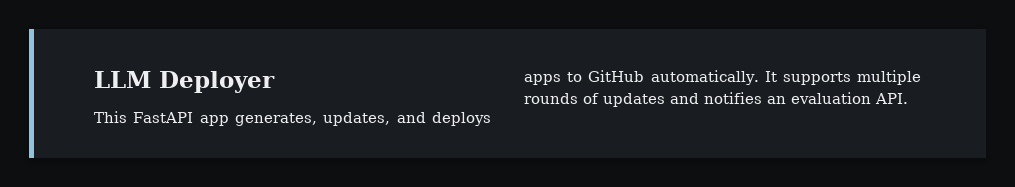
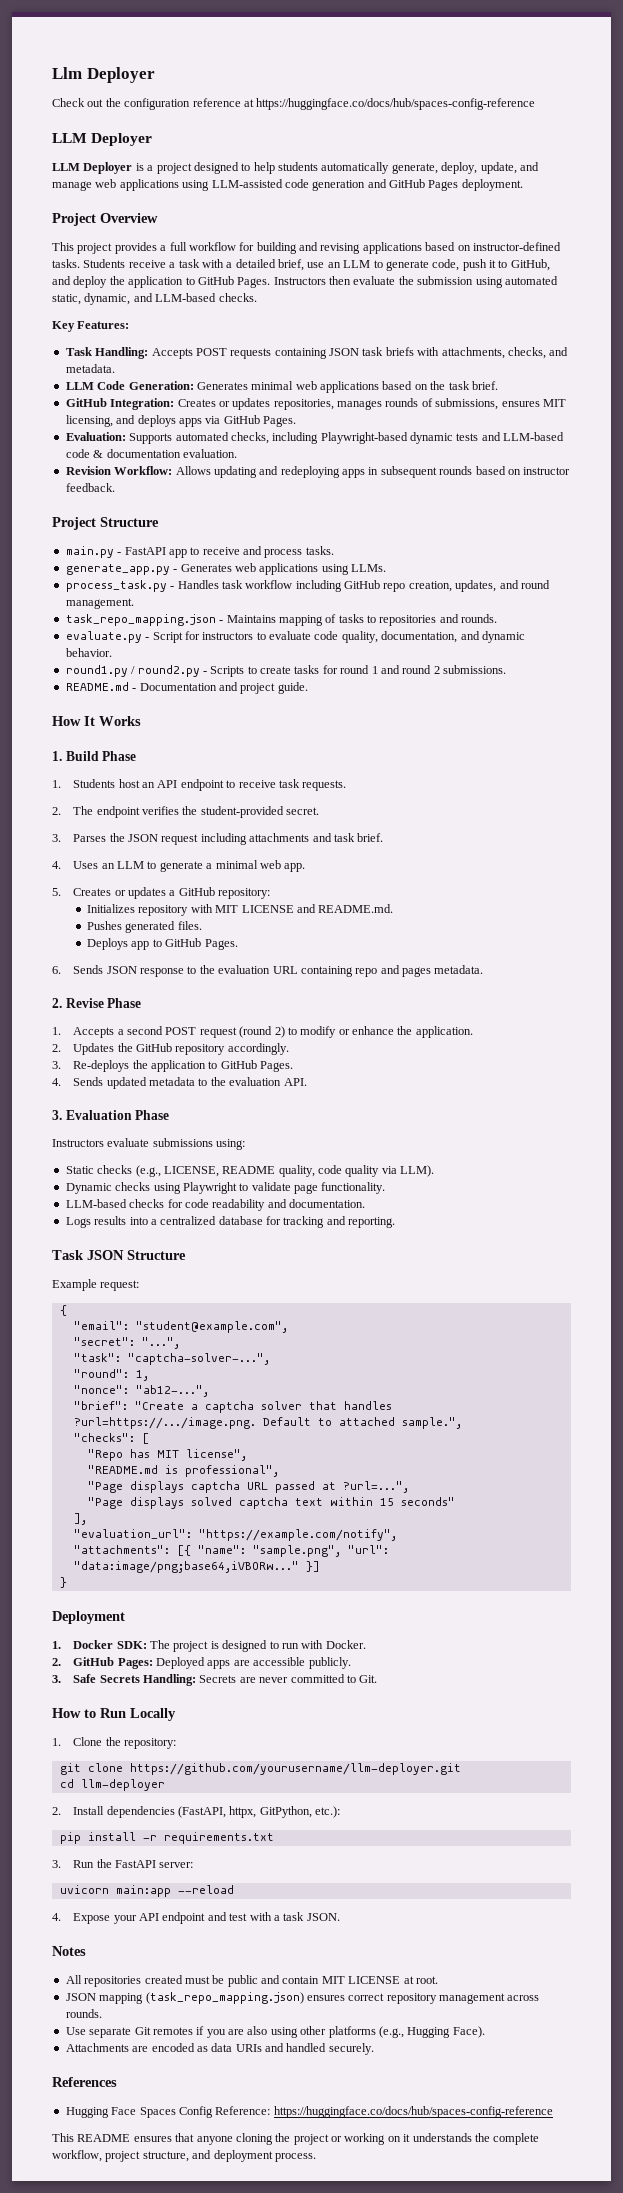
+ Llm Deployer
+ Check out the configuration reference at https://huggingface.co/docs/hub/spaces-config-reference
  LLM Deployer
- This FastAPI app generates, updates, and deploys apps to GitHub automatically. It supports multiple rounds of updates and notifies an evaluation API.
+ LLM Deployer is a project designed to help students automatically generate, deploy, update, and manage web applications using LLM-assisted code generation and GitHub Pages deployment.
+ Project Overview
+ This project provides a full workflow for building and revising applications based on instructor-defined tasks. Students receive a task with a detailed brief, use an LLM to generate code, push it to GitHub, and deploy the application to GitHub Pages. Instructors then evaluate the submission using automated static, dynamic, and LLM-based checks.
+ Key Features:
+ Task Handling: Accepts POST requests containing JSON task briefs with attachments, checks, and metadata.
+ LLM Code Generation: Generates minimal web applications based on the task brief.
+ GitHub Integration: Creates or updates repositories, manages rounds of submissions, ensures MIT licensing, and deploys apps via GitHub Pages.
+ Evaluation: Supports automated checks, including Playwright-based dynamic tests and LLM-based code & documentation evaluation.
+ Revision Workflow: Allows updating and redeploying apps in subsequent rounds based on instructor feedback.
+ Project Structure
+ main.py - FastAPI app to receive and process tasks.
+ generate_app.py - Generates web applications using LLMs.
+ process_task.py - Handles task workflow including GitHub repo creation, updates, and round management.
+ task_repo_mapping.json - Maintains mapping of tasks to repositories and rounds.
+ evaluate.py - Script for instructors to evaluate code quality, documentation, and dynamic behavior.
+ round1.py / round2.py - Scripts to create tasks for round 1 and round 2 submissions.
+ README.md - Documentation and project guide.
+ How It Works
+ 1. Build Phase
+ 1. Students host an API endpoint to receive task requests.
+ 2. The endpoint verifies the student-provided secret.
+ 3. Parses the JSON request including attachments and task brief.
+ 4. Uses an LLM to generate a minimal web app.
+ 5. Creates or updates a GitHub repository:
+ Initializes repository with MIT LICENSE and README.md.
+ Pushes generated files.
+ Deploys app to GitHub Pages.
+ 6. Sends JSON response to the evaluation URL containing repo and pages metadata.
+ 2. Revise Phase
+ 1. Accepts a second POST request (round 2) to modify or enhance the application.
+ 2. Updates the GitHub repository accordingly.
+ 3. Re-deploys the application to GitHub Pages.
+ 4. Sends updated metadata to the evaluation API.
+ 3. Evaluation Phase
+ Instructors evaluate submissions using:
+ Static checks (e.g., LICENSE, README quality, code quality via LLM).
+ Dynamic checks using Playwright to validate page functionality.
+ LLM-based checks for code readability and documentation.
+ Logs results into a centralized database for tracking and reporting.
+ Task JSON Structure
+ Example request:
+ {
+ "email": "student@example.com",
+ "secret": "...",
+ "task": "captcha-solver-...",
+ "round": 1,
+ "nonce": "ab12-...",
+ "brief": "Create a captcha solver that handles ?url=https://.../image.png. Default to attached sample.",
+ "checks": [
+ "Repo has MIT license",
+ "README.md is professional",
+ "Page displays captcha URL passed at ?url=...",
+ "Page displays solved captcha text within 15 seconds"
+ ],
+ "evaluation_url": "https://example.com/notify",
+ "attachments": [{ "name": "sample.png", "url": "data:image/png;base64,iVBORw..." }]
+ }
+ Deployment
+ 1. Docker SDK: The project is designed to run with Docker.
+ 2. GitHub Pages: Deployed apps are accessible publicly.
+ 3. Safe Secrets Handling: Secrets are never committed to Git.
+ How to Run Locally
+ 1. Clone the repository:
+ git clone https://github.com/yourusername/llm-deployer.git
+ cd llm-deployer
+ 2. Install dependencies (FastAPI, httpx, GitPython, etc.):
+ pip install -r requirements.txt
+ 3. Run the FastAPI server:
+ uvicorn main:app --reload
+ 4. Expose your API endpoint and test with a task JSON.
+ Notes
+ All repositories created must be public and contain MIT LICENSE at root.
+ JSON mapping (task_repo_mapping.json) ensures correct repository management across rounds.
+ Use separate Git remotes if you are also using other platforms (e.g., Hugging Face).
+ Attachments are encoded as data URIs and handled securely.
+ References
+ Hugging Face Spaces Config Reference: https://huggingface.co/docs/hub/spaces-config-reference
+ This README ensures that anyone cloning the project or working on it understands the complete workflow, project structure, and deployment process.

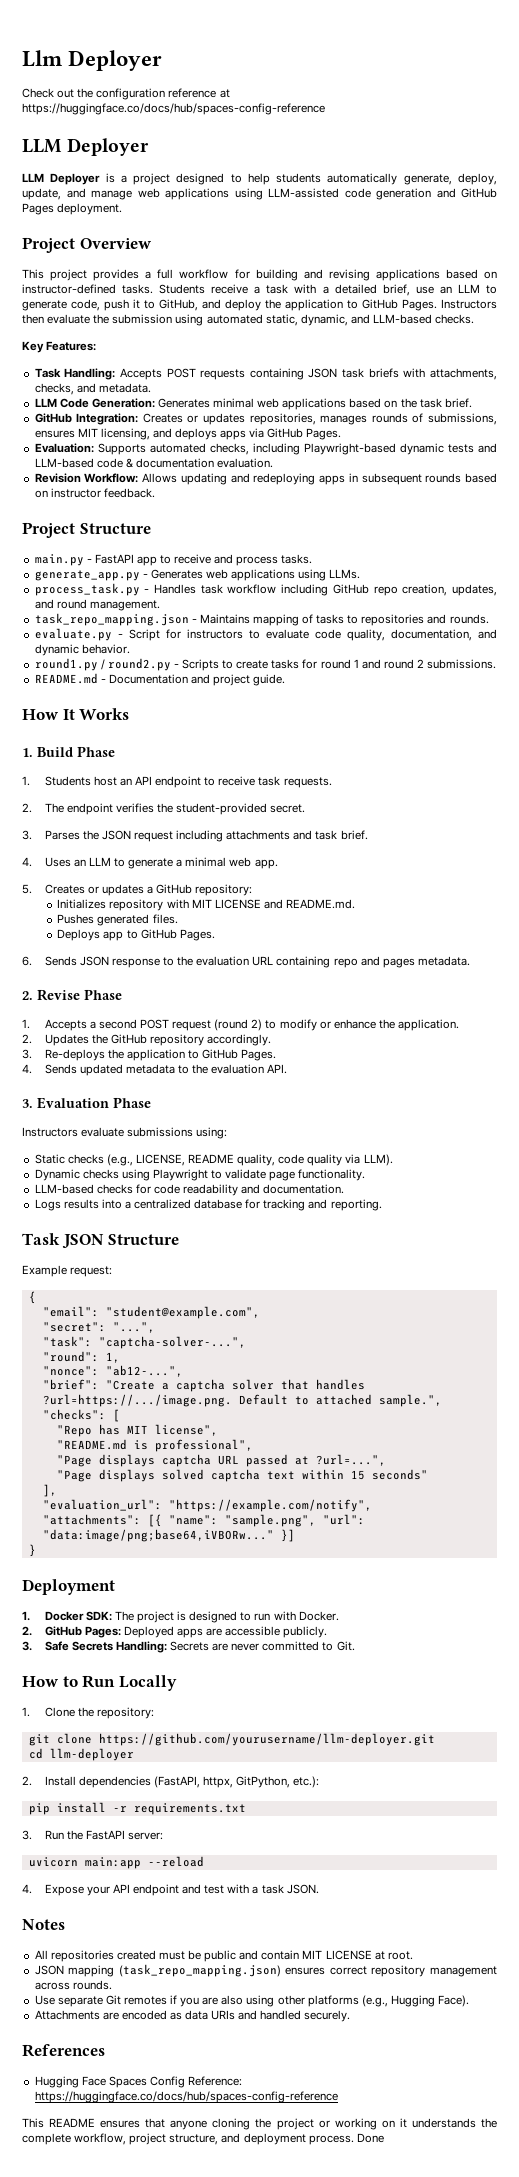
+ Done

